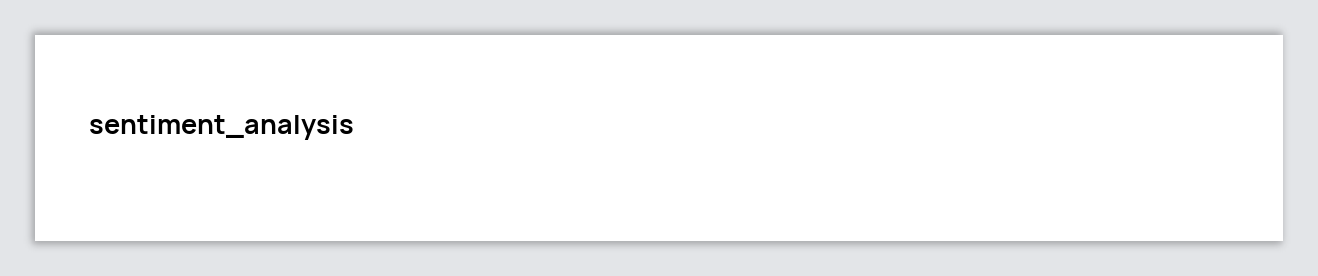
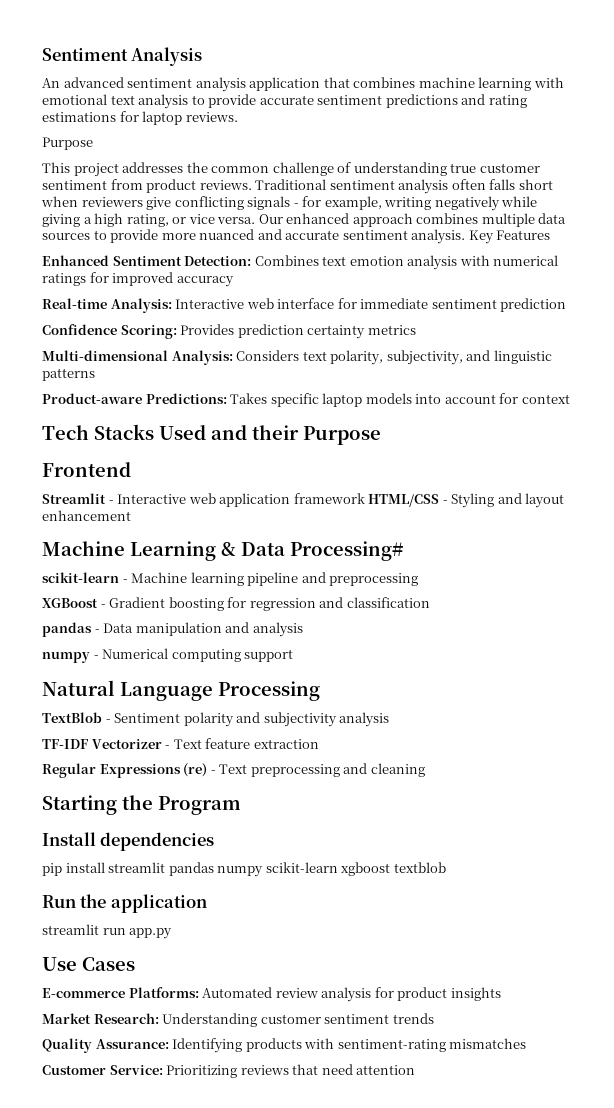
- sentiment_analysis
+ Sentiment Analysis
+ An advanced sentiment analysis application that combines machine learning with emotional text analysis to provide accurate sentiment predictions and rating estimations for laptop reviews.
+ Purpose
+ This project addresses the common challenge of understanding true customer sentiment from product reviews. Traditional sentiment analysis often falls short when reviewers give conflicting signals - for example, writing negatively while giving a high rating, or vice versa. Our enhanced approach combines multiple data sources to provide more nuanced and accurate sentiment analysis. Key Features
+ Enhanced Sentiment Detection: Combines text emotion analysis with numerical ratings for improved accuracy
+ Real-time Analysis: Interactive web interface for immediate sentiment prediction
+ Confidence Scoring: Provides prediction certainty metrics
+ Multi-dimensional Analysis: Considers text polarity, subjectivity, and linguistic patterns
+ Product-aware Predictions: Takes specific laptop models into account for context
+ Tech Stacks Used and their Purpose
+ Frontend
+ Streamlit - Interactive web application framework HTML/CSS - Styling and layout enhancement
+ Machine Learning & Data Processing#
+ scikit-learn - Machine learning pipeline and preprocessing
+ XGBoost - Gradient boosting for regression and classification
+ pandas - Data manipulation and analysis
+ numpy - Numerical computing support
+ Natural Language Processing
+ TextBlob - Sentiment polarity and subjectivity analysis
+ TF-IDF Vectorizer - Text feature extraction
+ Regular Expressions (re) - Text preprocessing and cleaning
+ Starting the Program
+ Install dependencies
+ pip install streamlit pandas numpy scikit-learn xgboost textblob
+ Run the application
+ streamlit run app.py
+ Use Cases
+ E-commerce Platforms: Automated review analysis for product insights
+ Market Research: Understanding customer sentiment trends
+ Quality Assurance: Identifying products with sentiment-rating mismatches
+ Customer Service: Prioritizing reviews that need attention

